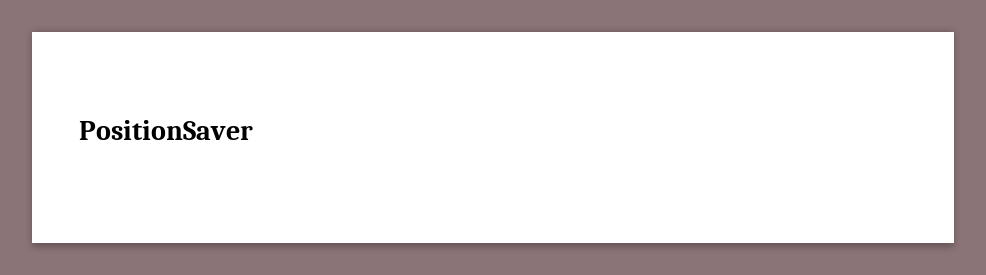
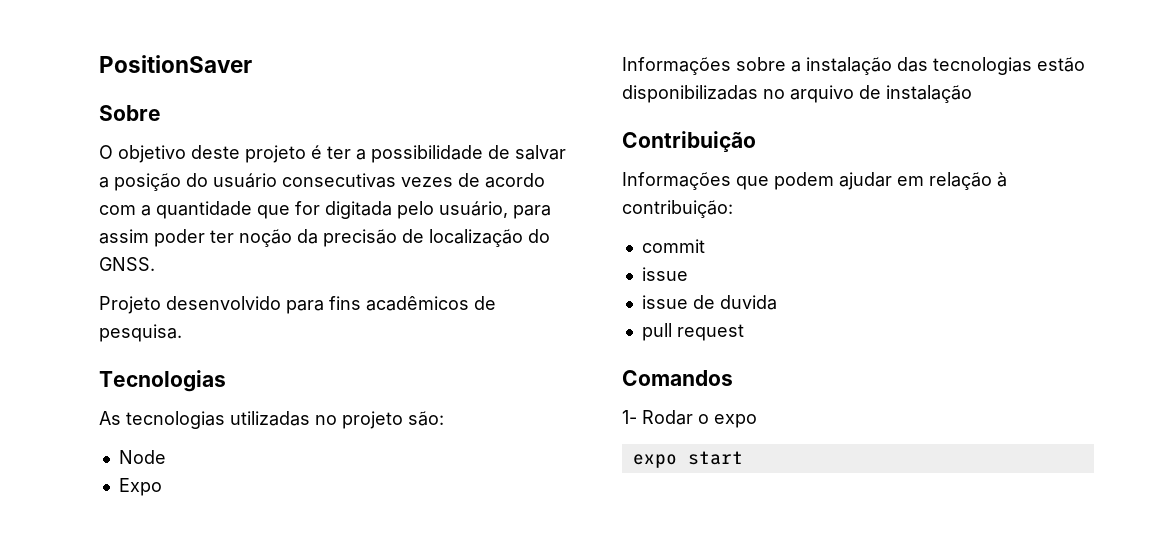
+ Sobre
+ O objetivo deste projeto é ter a possibilidade de salvar a posição do usuário consecutivas vezes de acordo com a quantidade que for digitada pelo usuário, para assim poder ter noção da precisão de localização do GNSS.
+ Projeto desenvolvido para fins acadêmicos de pesquisa.
+ Tecnologias
+ As tecnologias utilizadas no projeto são:
+ Node
+ Expo
+ Informações sobre a instalação das tecnologias estão disponibilizadas no arquivo de instalação
+ Contribuição
+ Informações que podem ajudar em relação à contribuição:
+ commit
+ issue
+ issue de duvida
+ pull request
+ Comandos
+ 1- Rodar o expo
+ expo start

